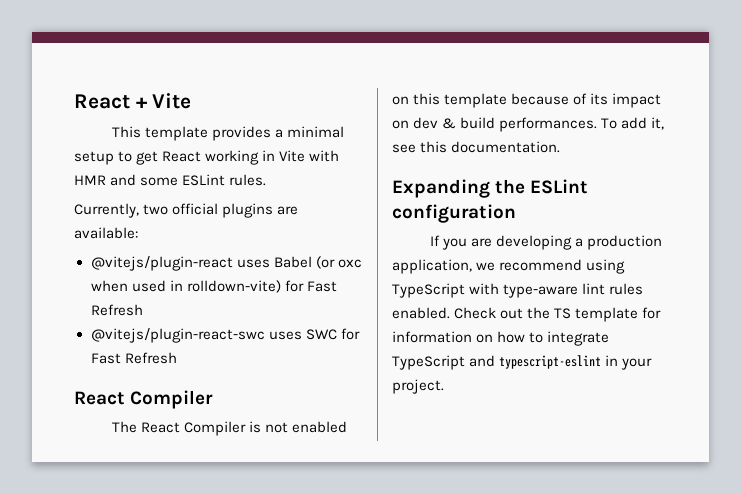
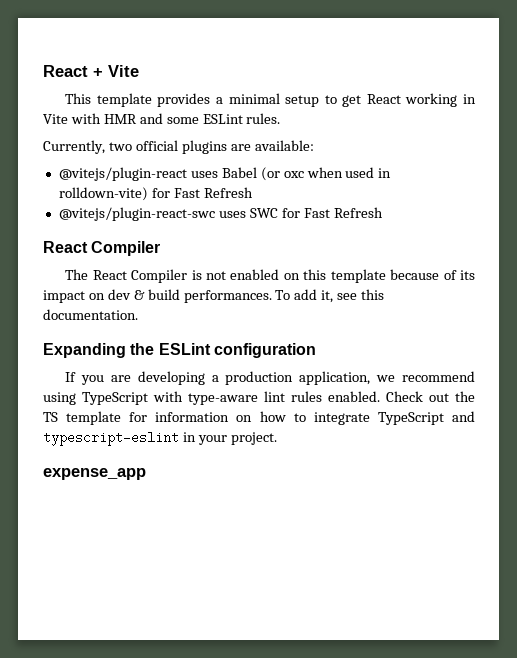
+ expense_app

